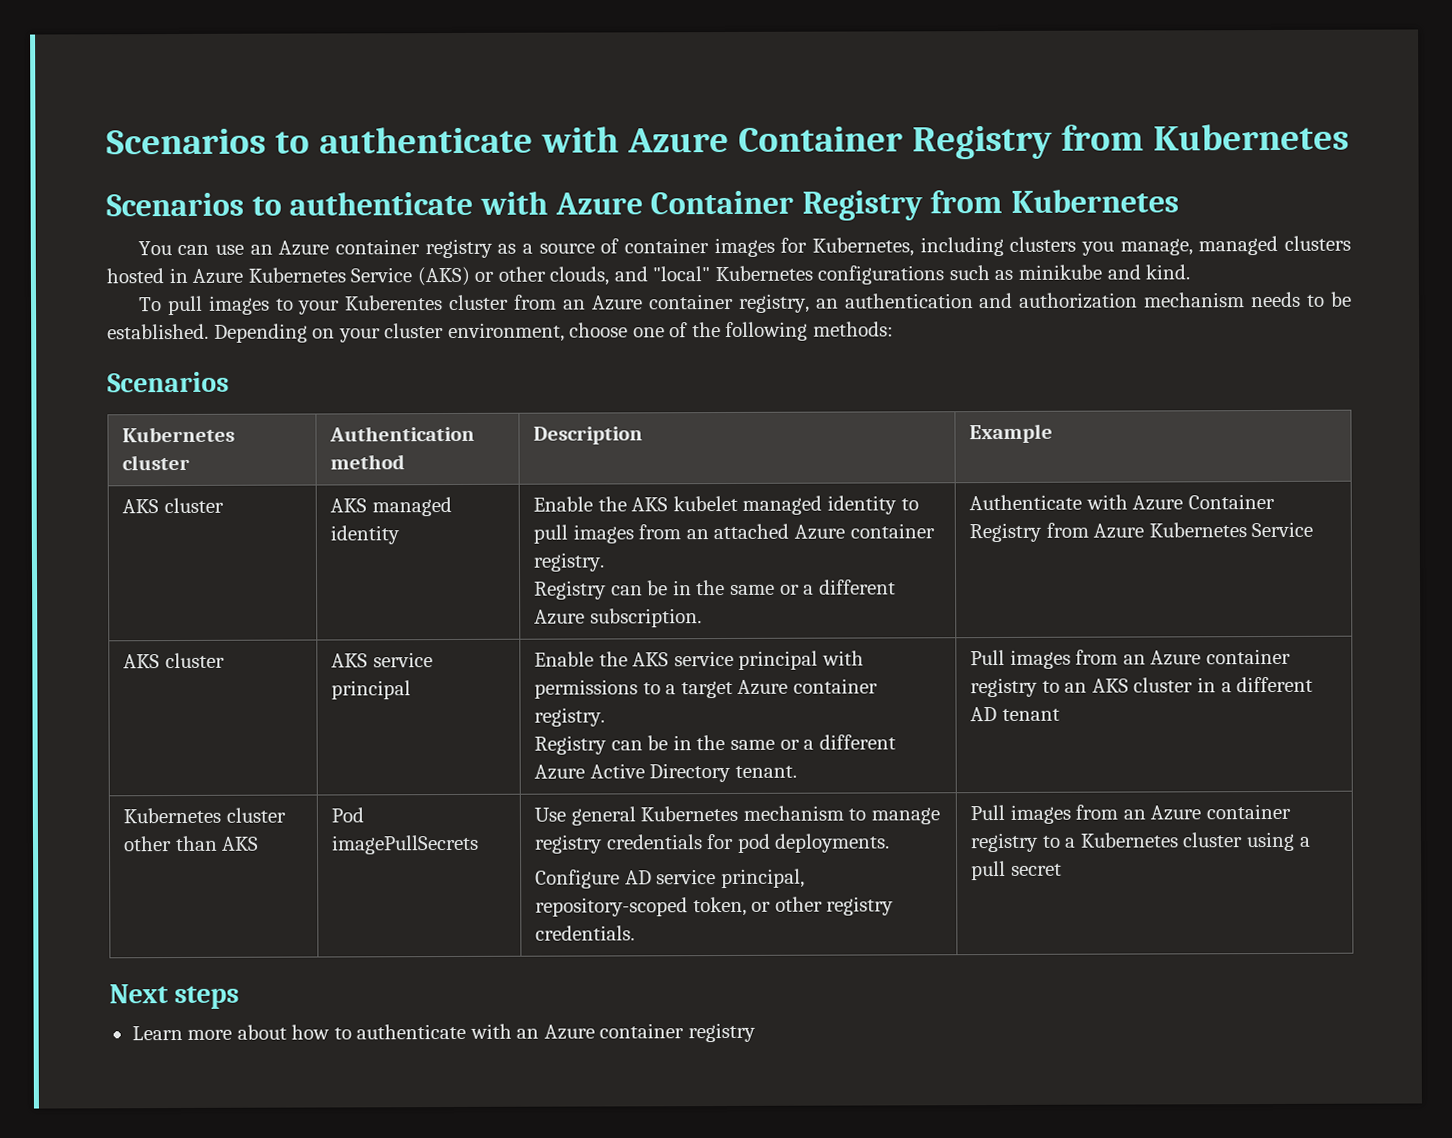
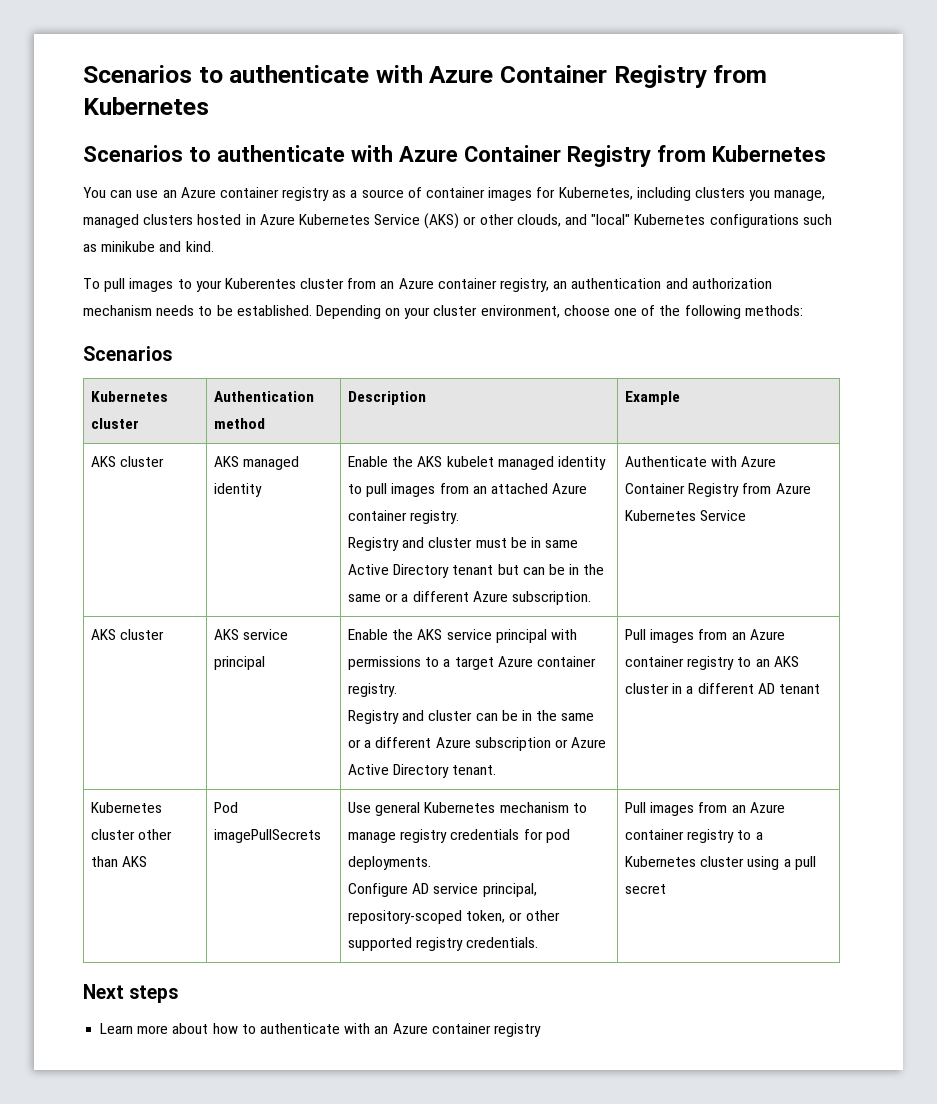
- Registry can be in the same or a different Azure subscription.
+ Registry and cluster must be in same Active Directory tenant but can be in the same or a different Azure subscription.
- Registry can be in the same or a different Azure Active Directory tenant.
+ Registry and cluster can be in the same or a different Azure subscription or Azure Active Directory tenant.
- Configure AD service principal, repository-scoped token, or other registry credentials.
+ Configure AD service principal, repository-scoped token, or other supported registry credentials.

